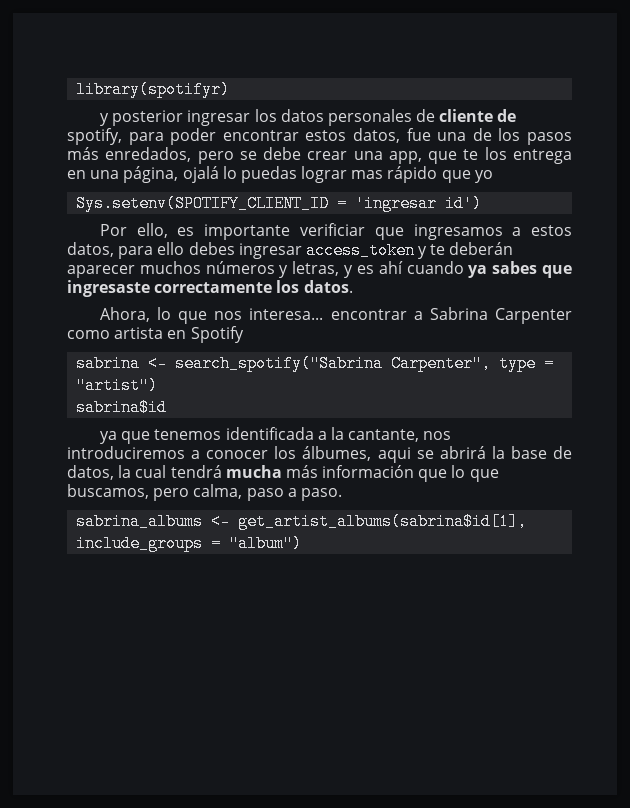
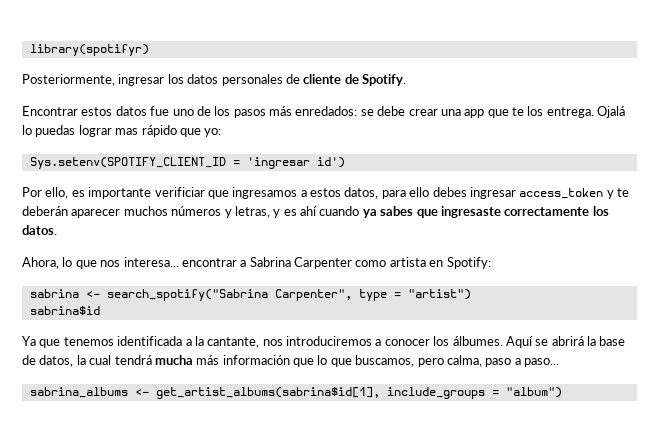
- y posterior ingresar los datos personales de cliente de spotify, para poder encontrar estos datos, fue una de los pasos más enredados, pero se debe crear una app, que te los entrega en una página, ojalá lo puedas lograr mas rápido que yo
+ Posteriormente, ingresar los datos personales de cliente de Spotify.
+ Encontrar estos datos fue uno de los pasos más enredados: se debe crear una app que te los entrega. Ojalá lo puedas lograr mas rápido que yo:
- Ahora, lo que nos interesa... encontrar a Sabrina Carpenter como artista en Spotify
+ Ahora, lo que nos interesa... encontrar a Sabrina Carpenter como artista en Spotify:
- ya que tenemos identificada a la cantante, nos introduciremos a conocer los álbumes, aqui se abrirá la base de datos, la cual tendrá mucha más información que lo que buscamos, pero calma, paso a paso.
+ Ya que tenemos identificada a la cantante, nos introduciremos a conocer los álbumes. Aquí se abrirá la base de datos, la cual tendrá mucha más información que lo que buscamos, pero calma, paso a paso...

